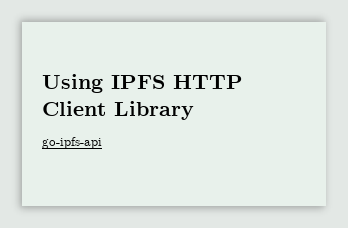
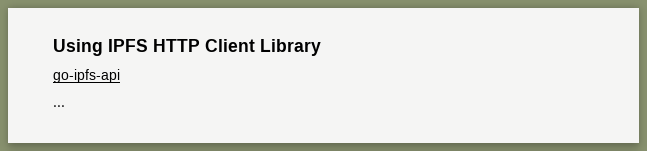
+ ...

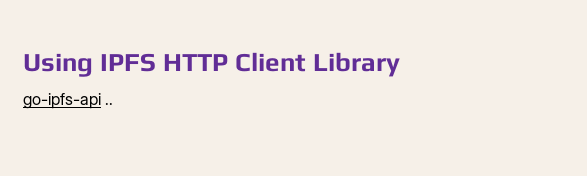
- go-ipfs-api
- ...
+ go-ipfs-api ..

